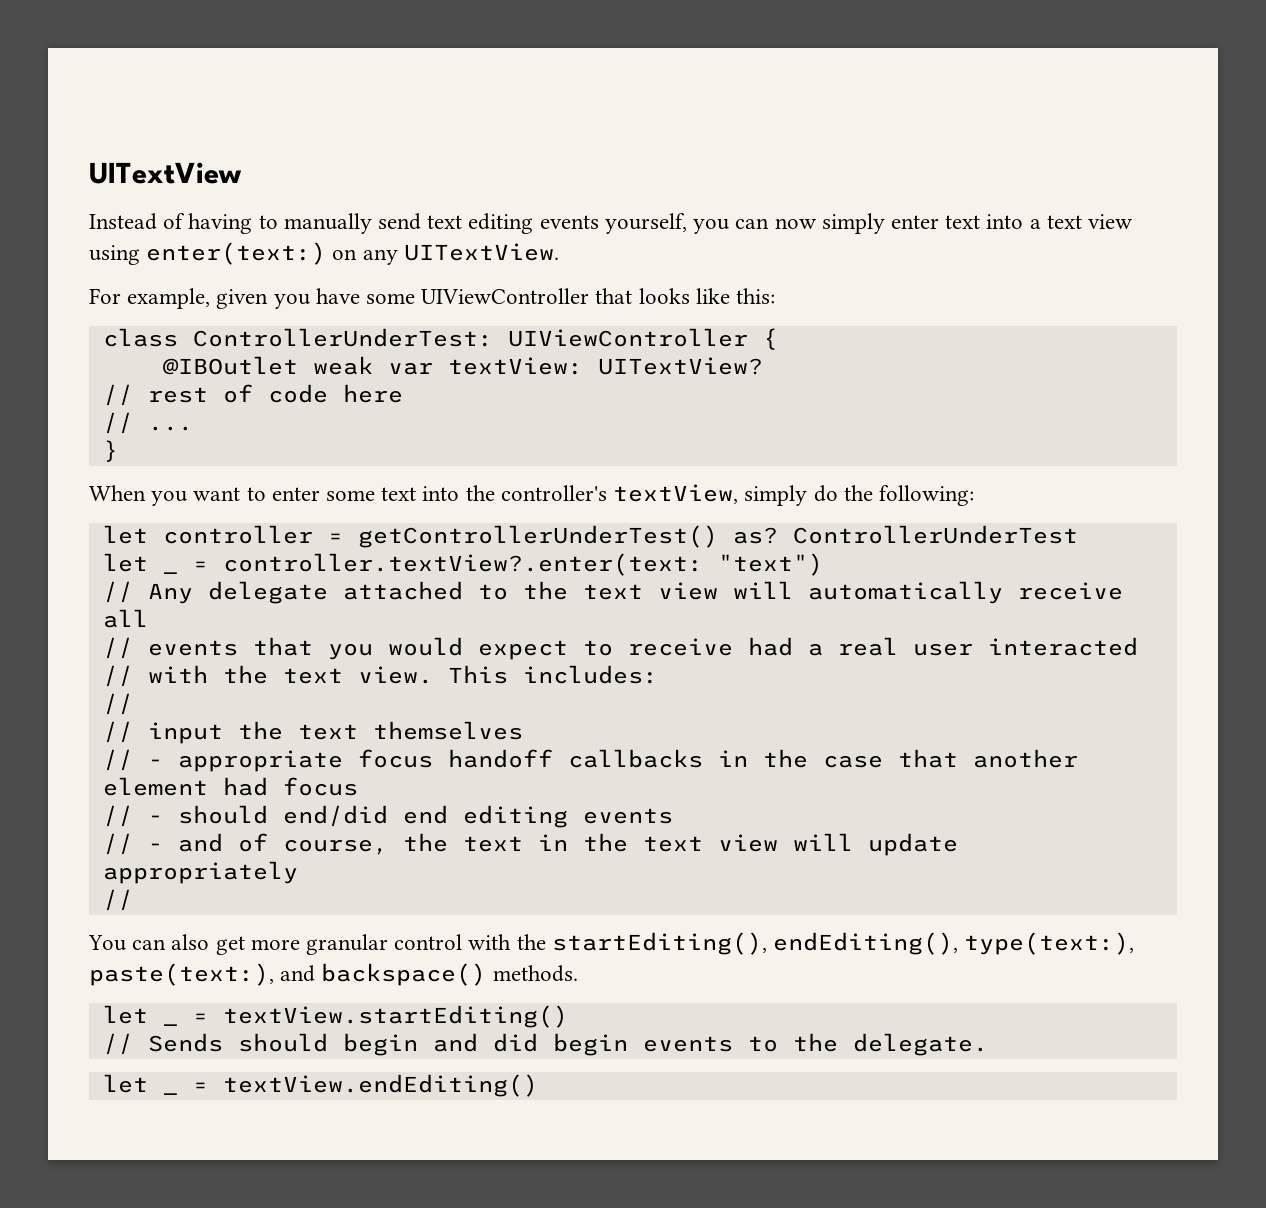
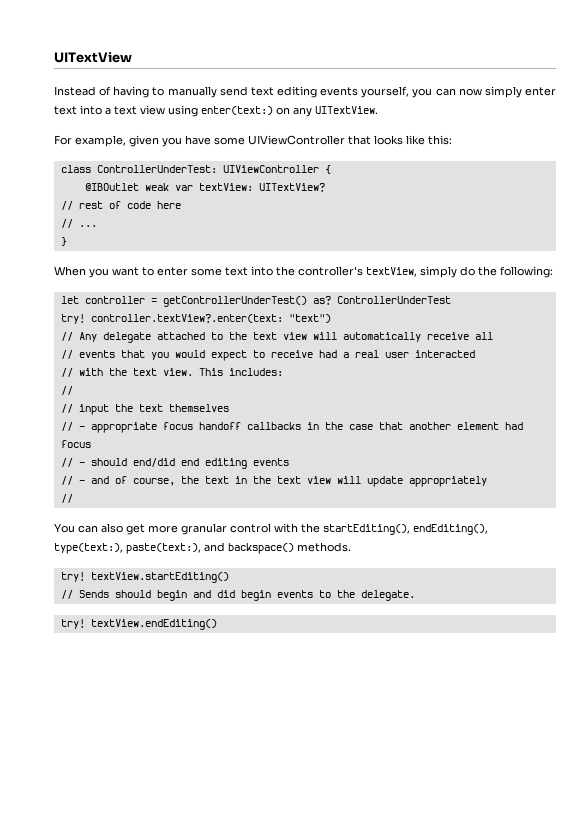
- let _ = controller.textView?.enter(text: "text")
+ try! controller.textView?.enter(text: "text")
- let _ = textView.startEditing()
+ try! textView.startEditing()
- let _ = textView.endEditing()
+ try! textView.endEditing()

